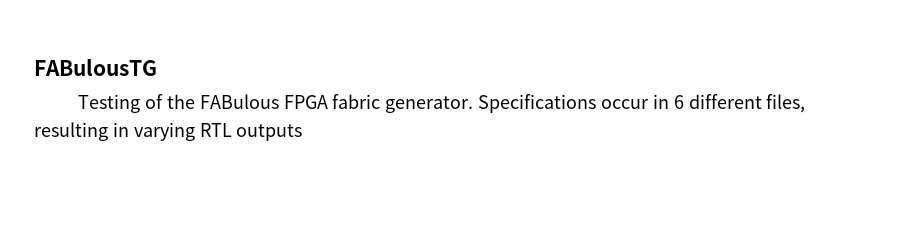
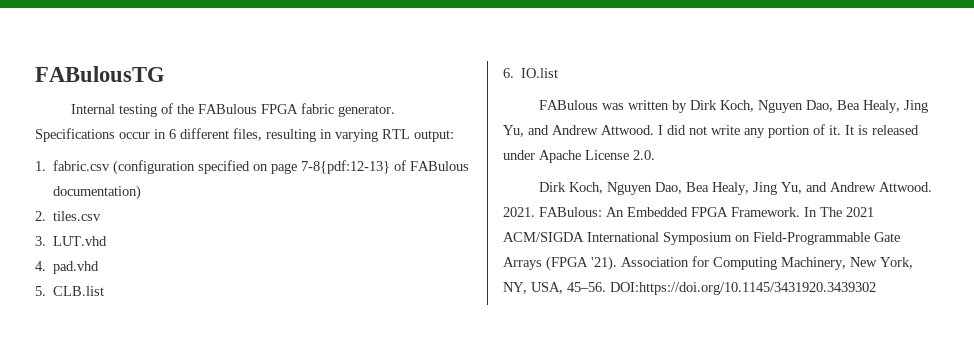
- Testing of the FABulous FPGA fabric generator.
+ Internal testing of the FABulous FPGA fabric generator.
- Specifications occur in 6 different files, resulting in varying RTL outputs
+ Specifications occur in 6 different files, resulting in varying RTL output:
+ 1. fabric.csv (configuration specified on page 7-8{pdf:12-13} of FABulous documentation)
+ 2. tiles.csv
+ 3. LUT.vhd
+ 4. pad.vhd
+ 5. CLB.list
+ 6. IO.list
+ FABulous was written by Dirk Koch, Nguyen Dao, Bea Healy, Jing Yu, and Andrew Attwood. I did not write any portion of it. It is released under Apache License 2.0.
+ Dirk Koch, Nguyen Dao, Bea Healy, Jing Yu, and Andrew Attwood. 2021. FABulous: An Embedded FPGA Framework. In The 2021 ACM/SIGDA International Symposium on Field-Programmable Gate Arrays (FPGA '21). Association for Computing Machinery, New York, NY, USA, 45–56. DOI:https://doi.org/10.1145/3431920.3439302

